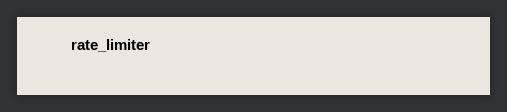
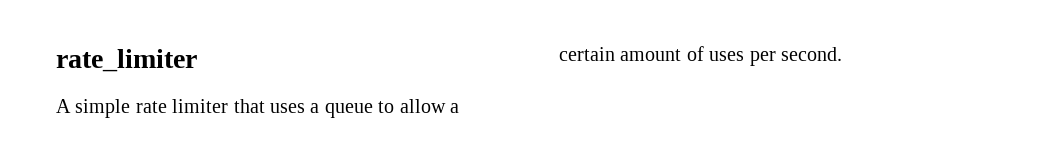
+ A simple rate limiter that uses a queue to allow a certain amount of uses per second.

